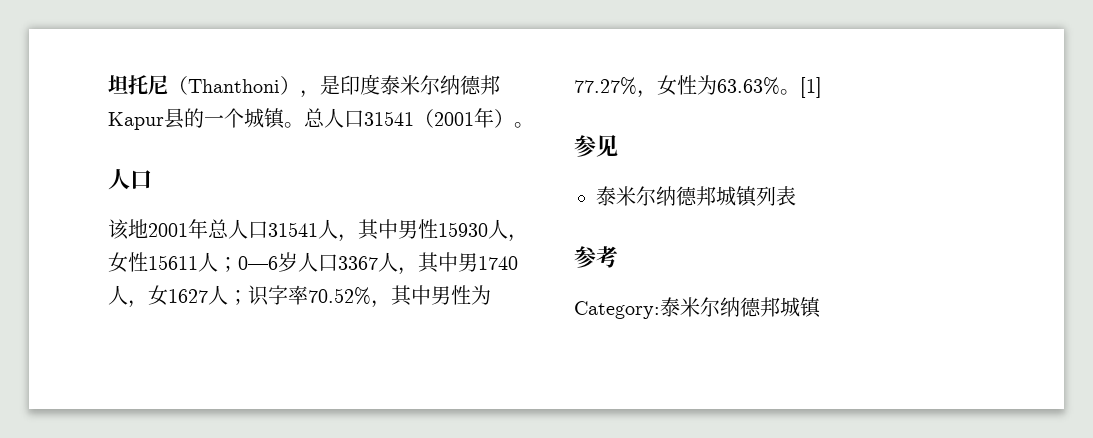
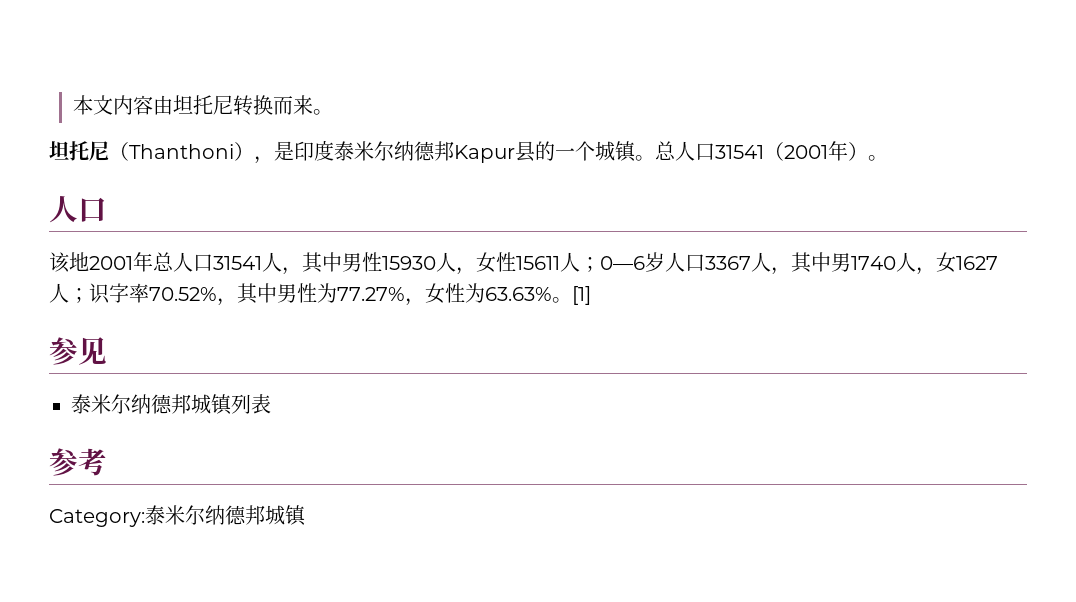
+ 本文内容由坦托尼转换而来。

